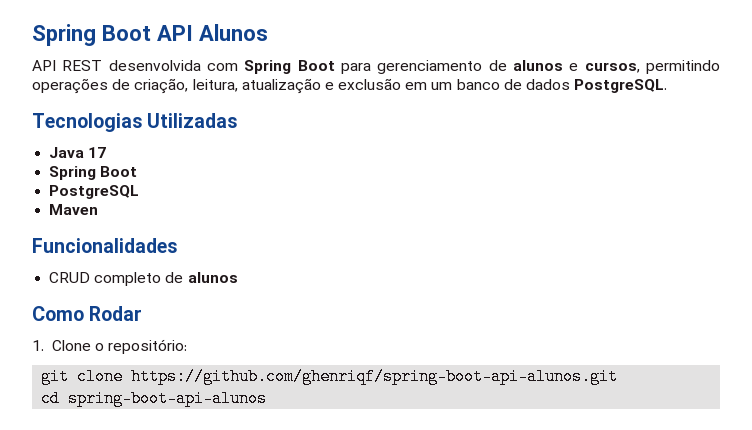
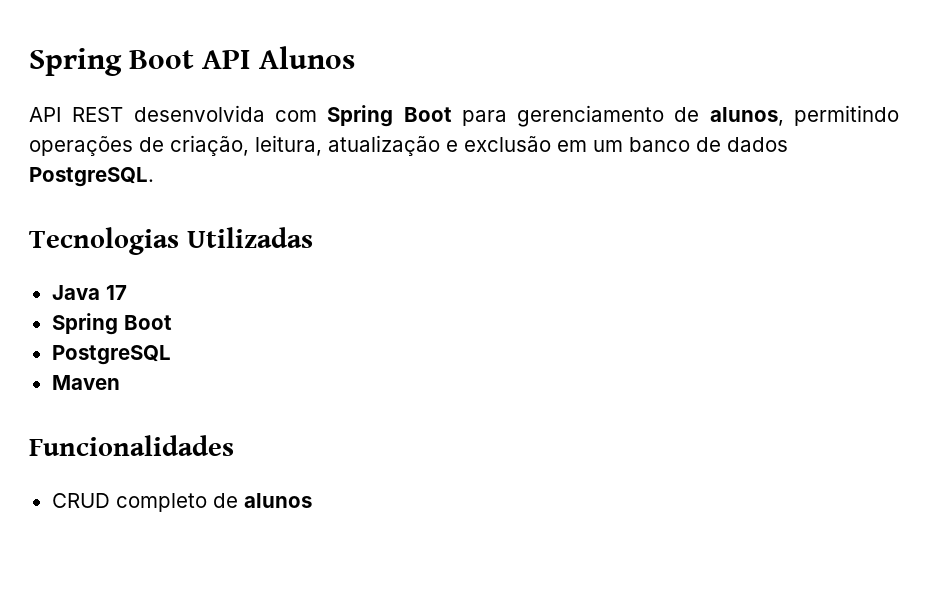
- API REST desenvolvida com Spring Boot para gerenciamento de alunos e cursos, permitindo operações de criação, leitura, atualização e exclusão em um banco de dados PostgreSQL.
+ API REST desenvolvida com Spring Boot para gerenciamento de alunos, permitindo operações de criação, leitura, atualização e exclusão em um banco de dados PostgreSQL.
- Como Rodar
- 1. Clone o repositório:
- git clone https://github.com/ghenriqf/spring-boot-api-alunos.git
- cd spring-boot-api-alunos

